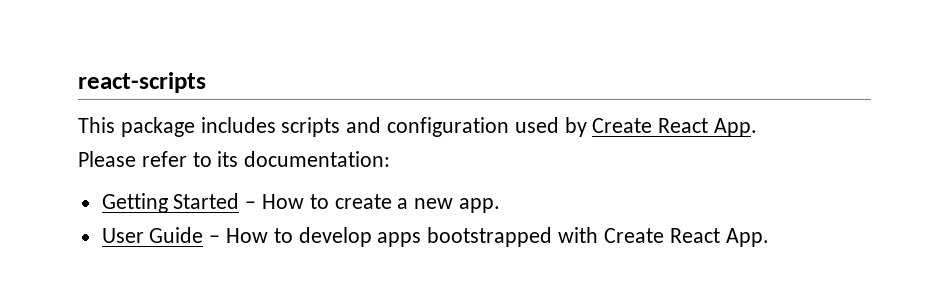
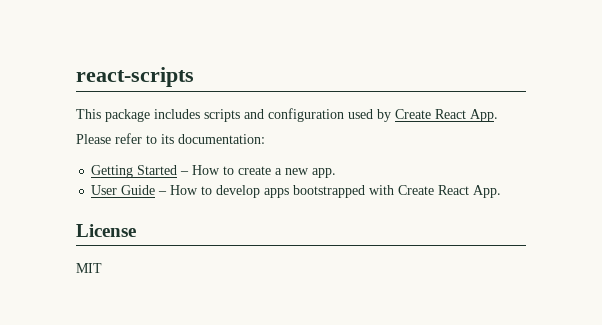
+ License
+ MIT

